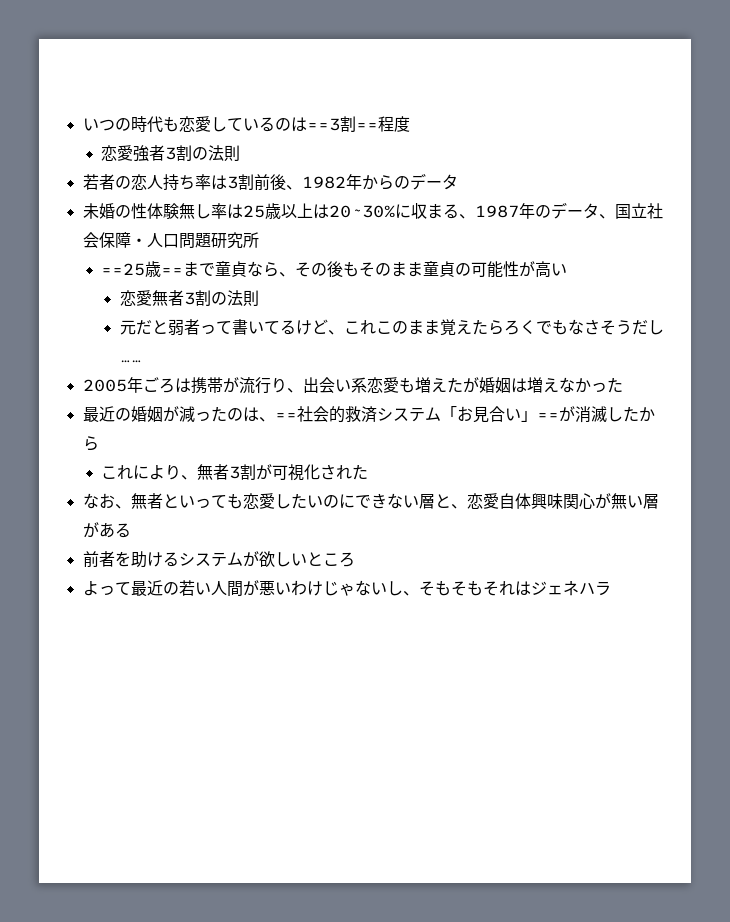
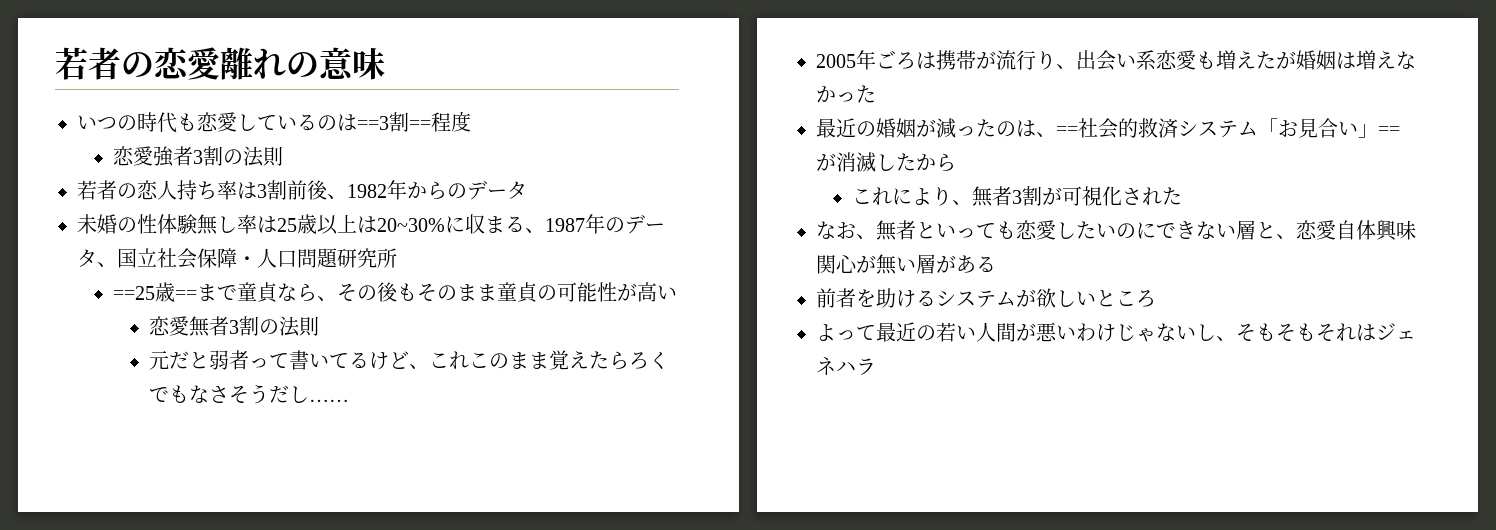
+ 若者の恋愛離れの意味

